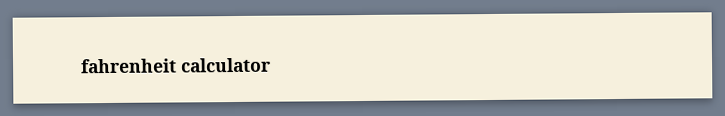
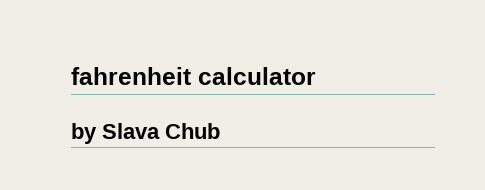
+ by Slava Chub

